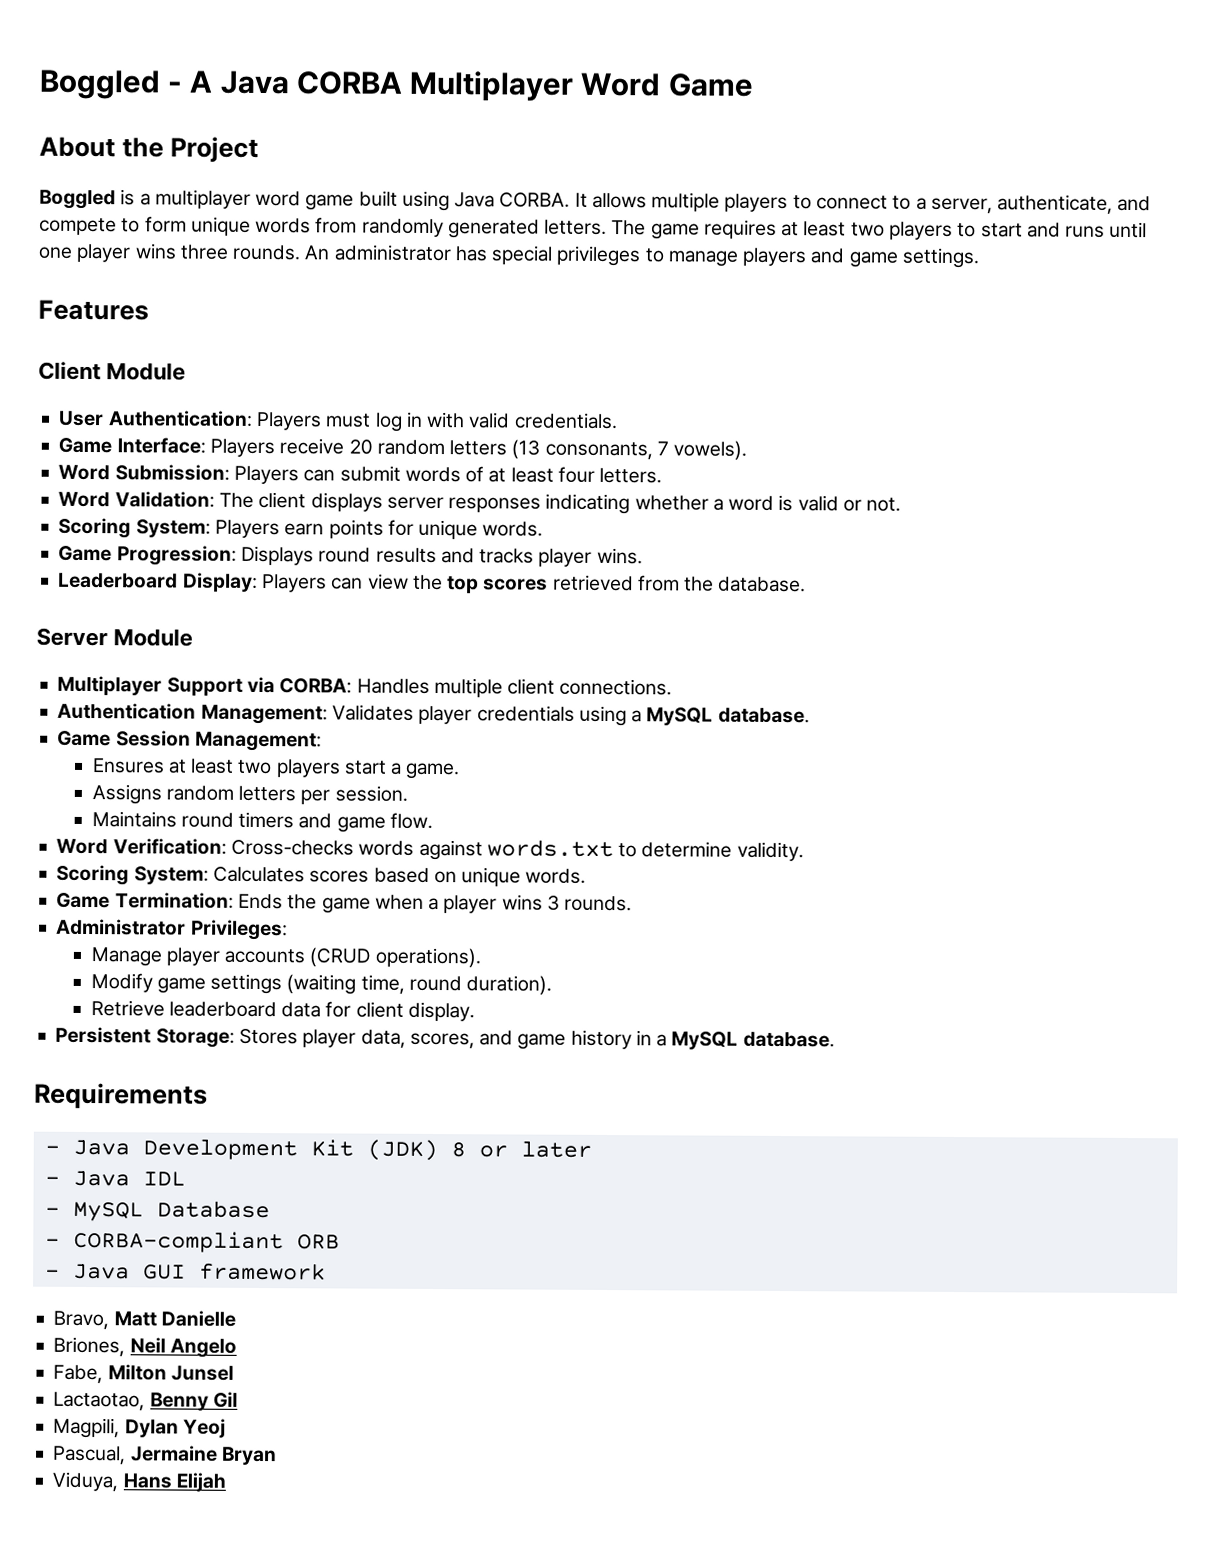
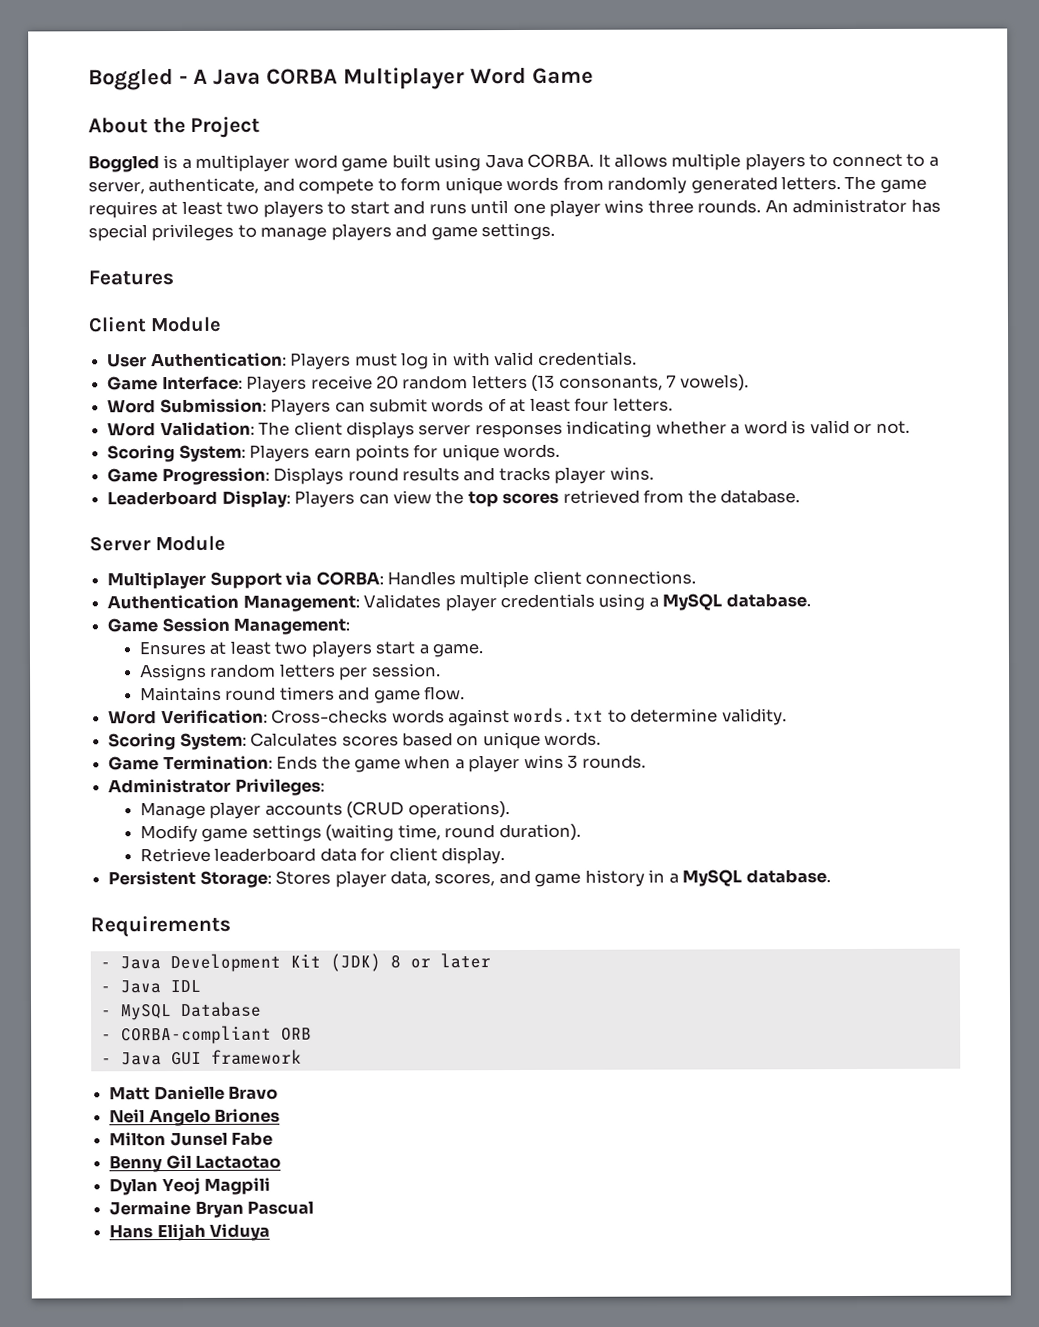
- Bravo, Matt Danielle
- Briones, Neil Angelo
- Fabe, Milton Junsel
- Lactaotao, Benny Gil
- Magpili, Dylan Yeoj
- Pascual, Jermaine Bryan
- Viduya, Hans Elijah
+ Matt Danielle Bravo
+ Neil Angelo Briones
+ Milton Junsel Fabe
+ Benny Gil Lactaotao
+ Dylan Yeoj Magpili
+ Jermaine Bryan Pascual
+ Hans Elijah Viduya

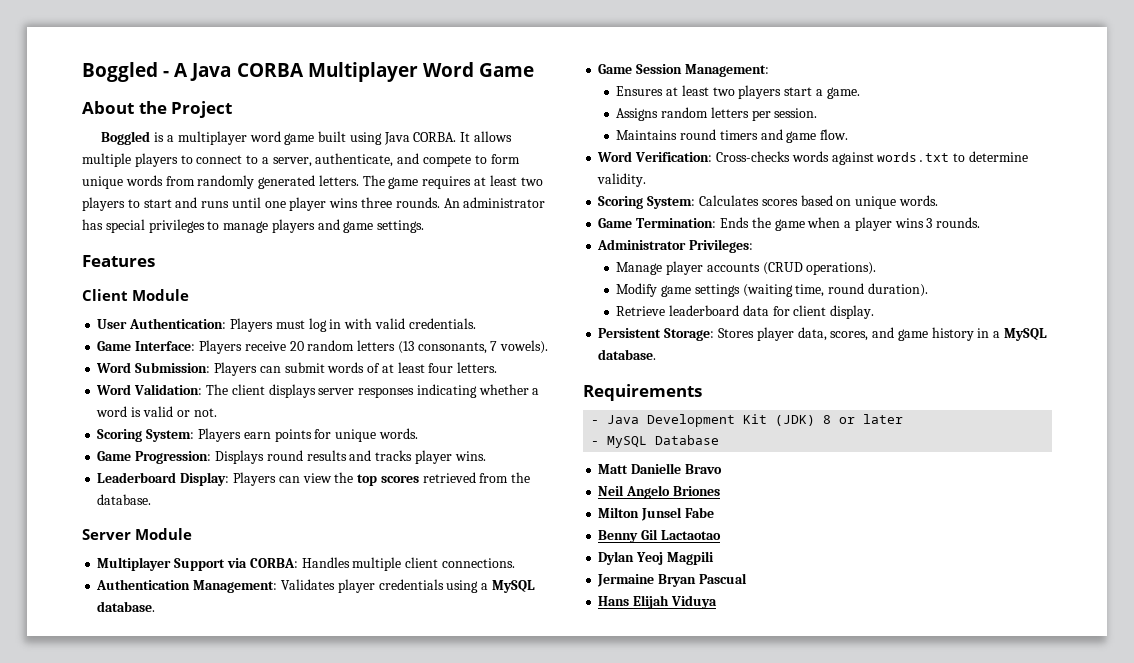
- - Java IDL
- - CORBA-compliant ORB
- - Java GUI framework

